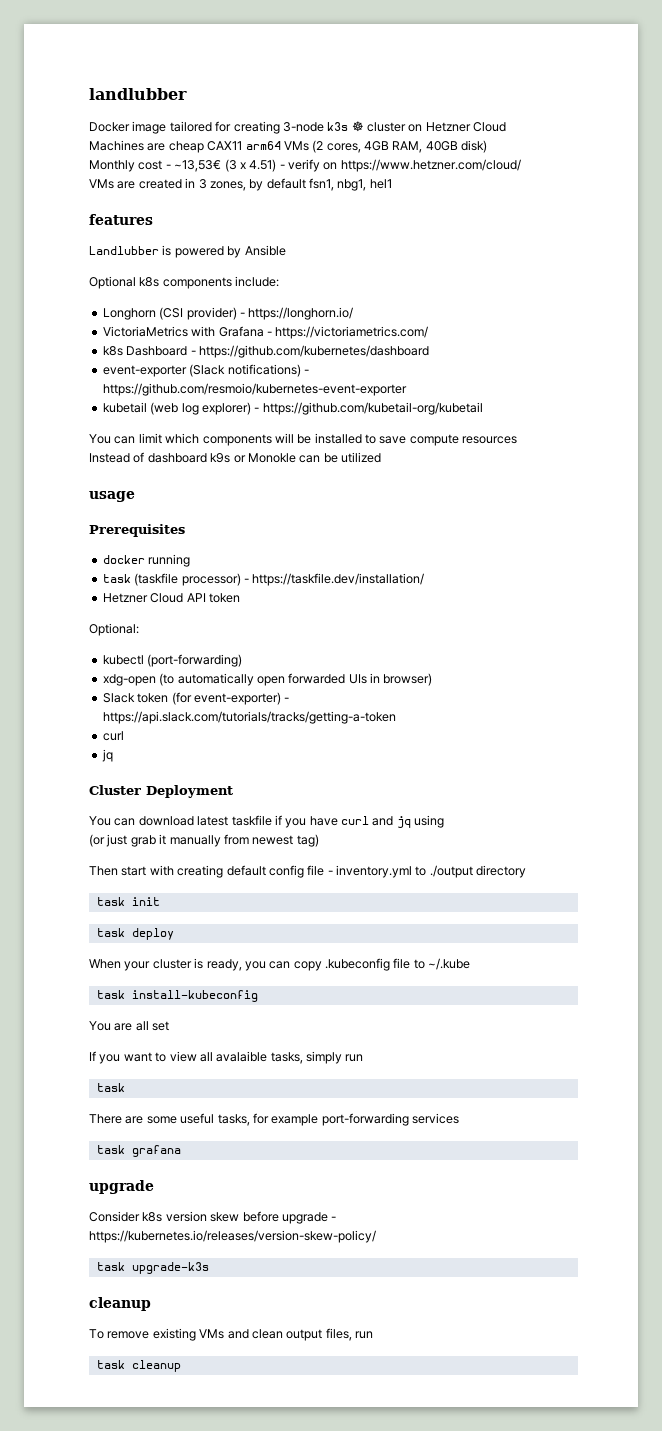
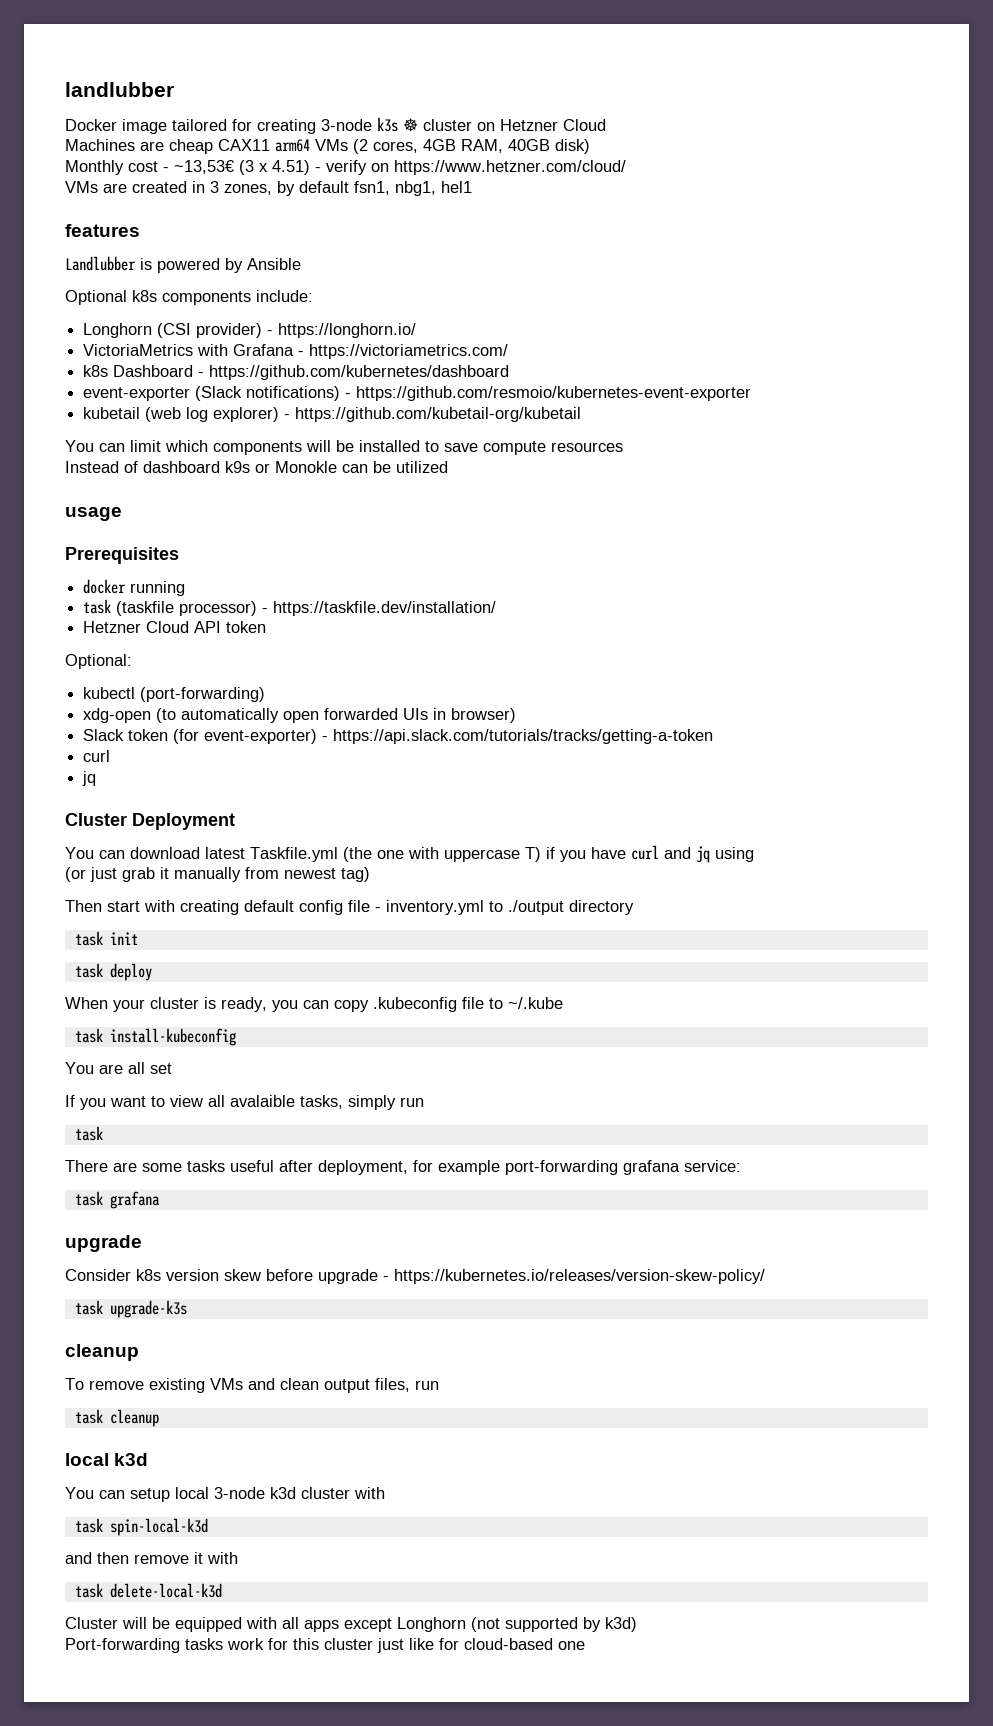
- You can download latest taskfile if you have curl and jq using
+ You can download latest Taskfile.yml (the one with uppercase T) if you have curl and jq using
- There are some useful tasks, for example port-forwarding services
+ There are some tasks useful after deployment, for example port-forwarding grafana service:
+ local k3d
+ You can setup local 3-node k3d cluster with
+ task spin-local-k3d
+ and then remove it with
+ task delete-local-k3d
+ Cluster will be equipped with all apps except Longhorn (not supported by k3d)
+ Port-forwarding tasks work for this cluster just like for cloud-based one

